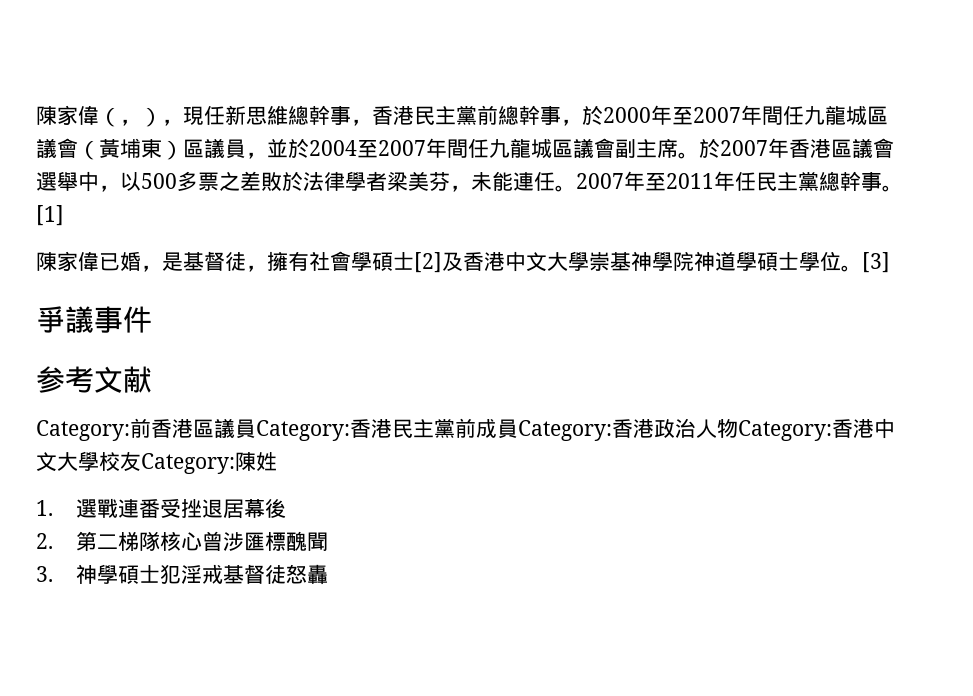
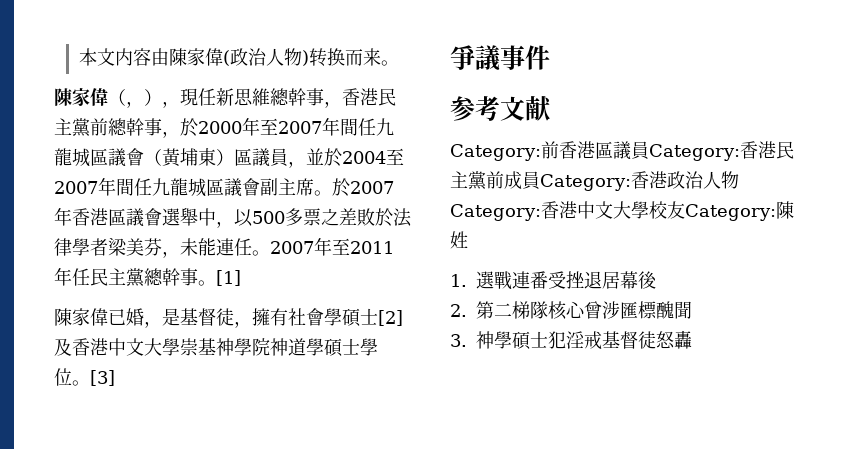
+ 本文内容由陳家偉(政治人物)转换而来。

